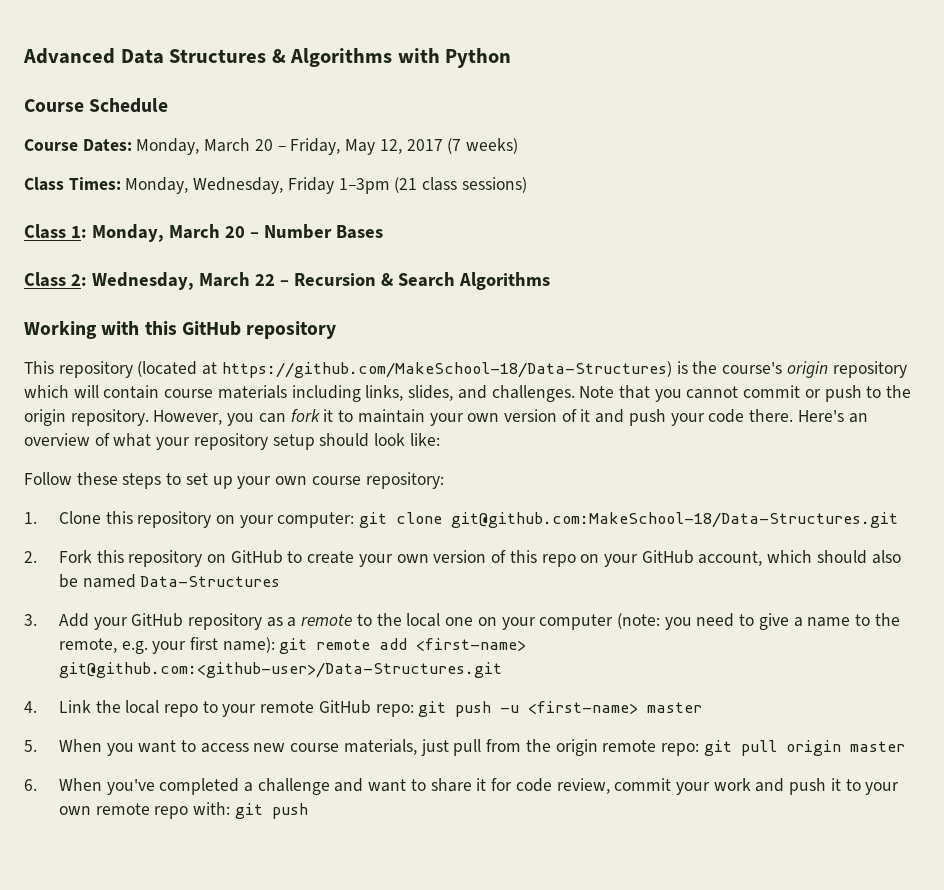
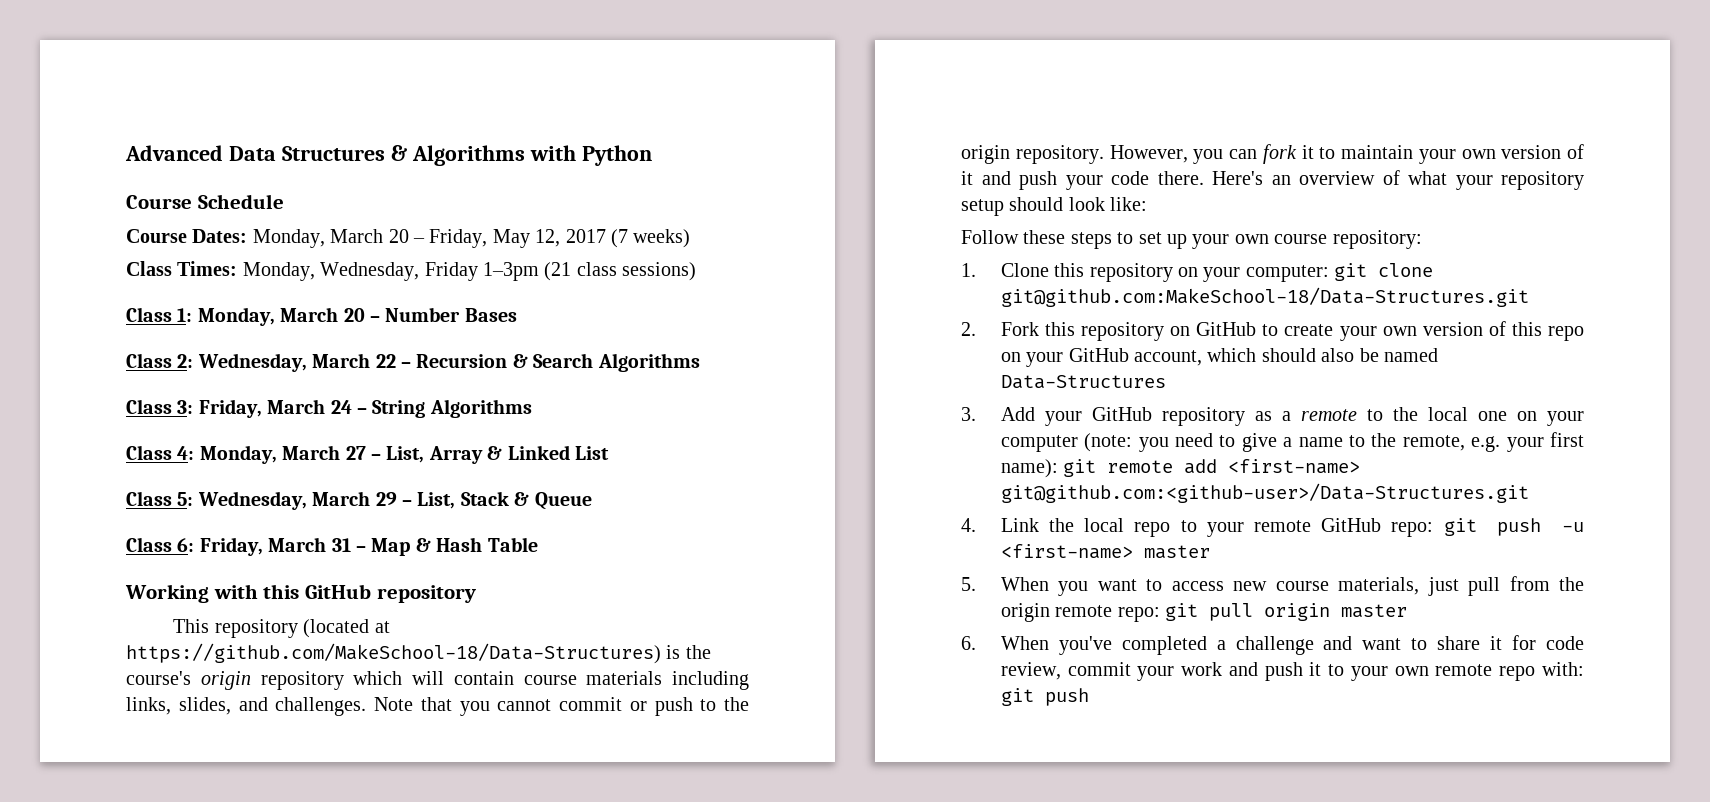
+ Class 3: Friday, March 24 – String Algorithms
+ Class 4: Monday, March 27 – List, Array & Linked List
+ Class 5: Wednesday, March 29 – List, Stack & Queue
+ Class 6: Friday, March 31 – Map & Hash Table

